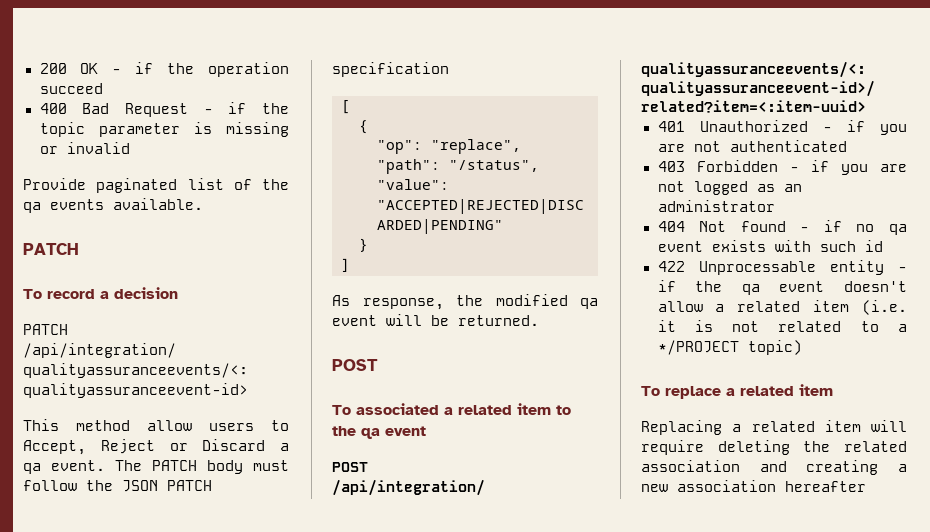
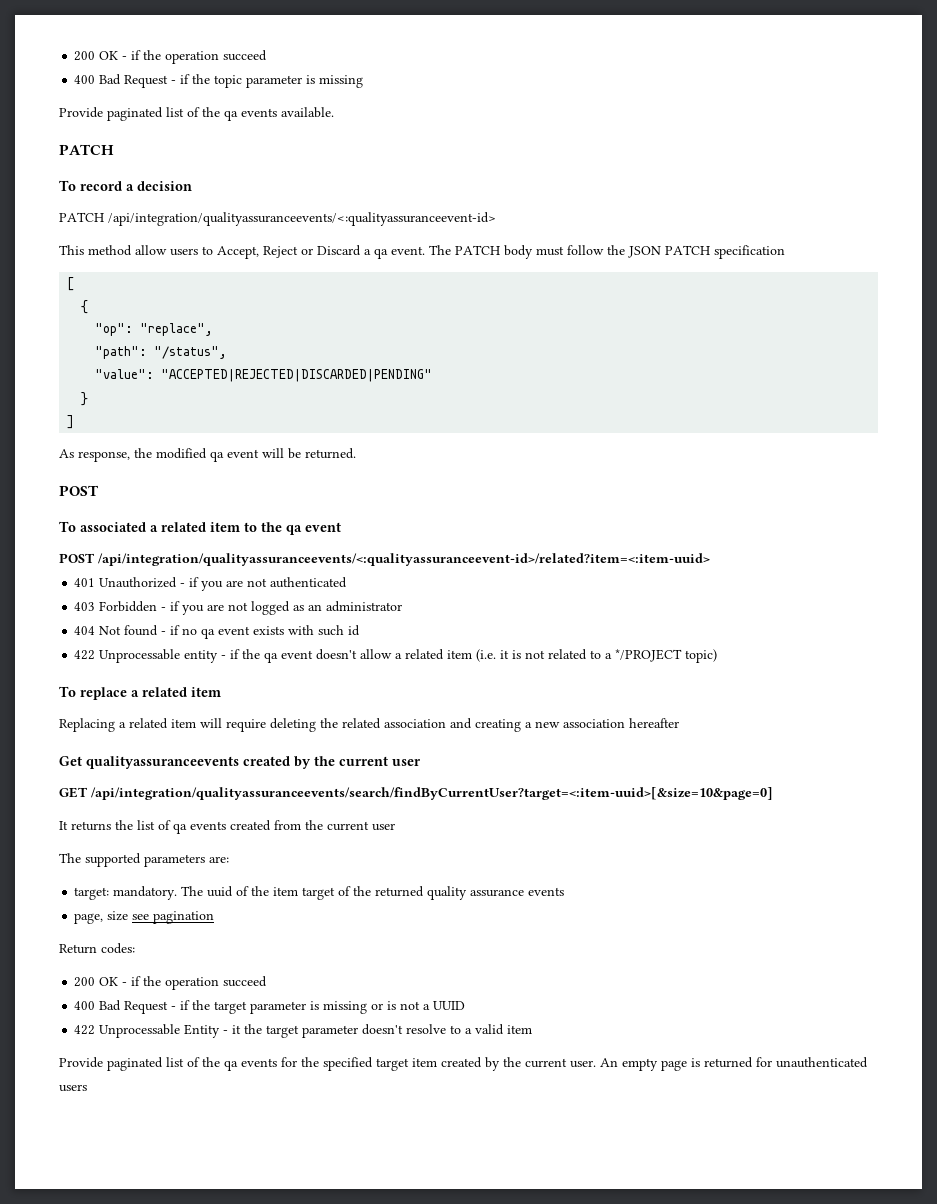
- 400 Bad Request - if the topic parameter is missing or invalid
+ 400 Bad Request - if the topic parameter is missing
+ Get qualityassuranceevents created by the current user
+ GET /api/integration/qualityassuranceevents/search/findByCurrentUser?target=<:item-uuid>[&size=10&page=0]
+ It returns the list of qa events created from the current user
+ The supported parameters are:
+ target: mandatory. The uuid of the item target of the returned quality assurance events
+ page, size see pagination
+ Return codes:
+ 200 OK - if the operation succeed
+ 400 Bad Request - if the target parameter is missing or is not a UUID
+ 422 Unprocessable Entity - it the target parameter doesn't resolve to a valid item
+ Provide paginated list of the qa events for the specified target item created by the current user. An empty page is returned for unauthenticated users

